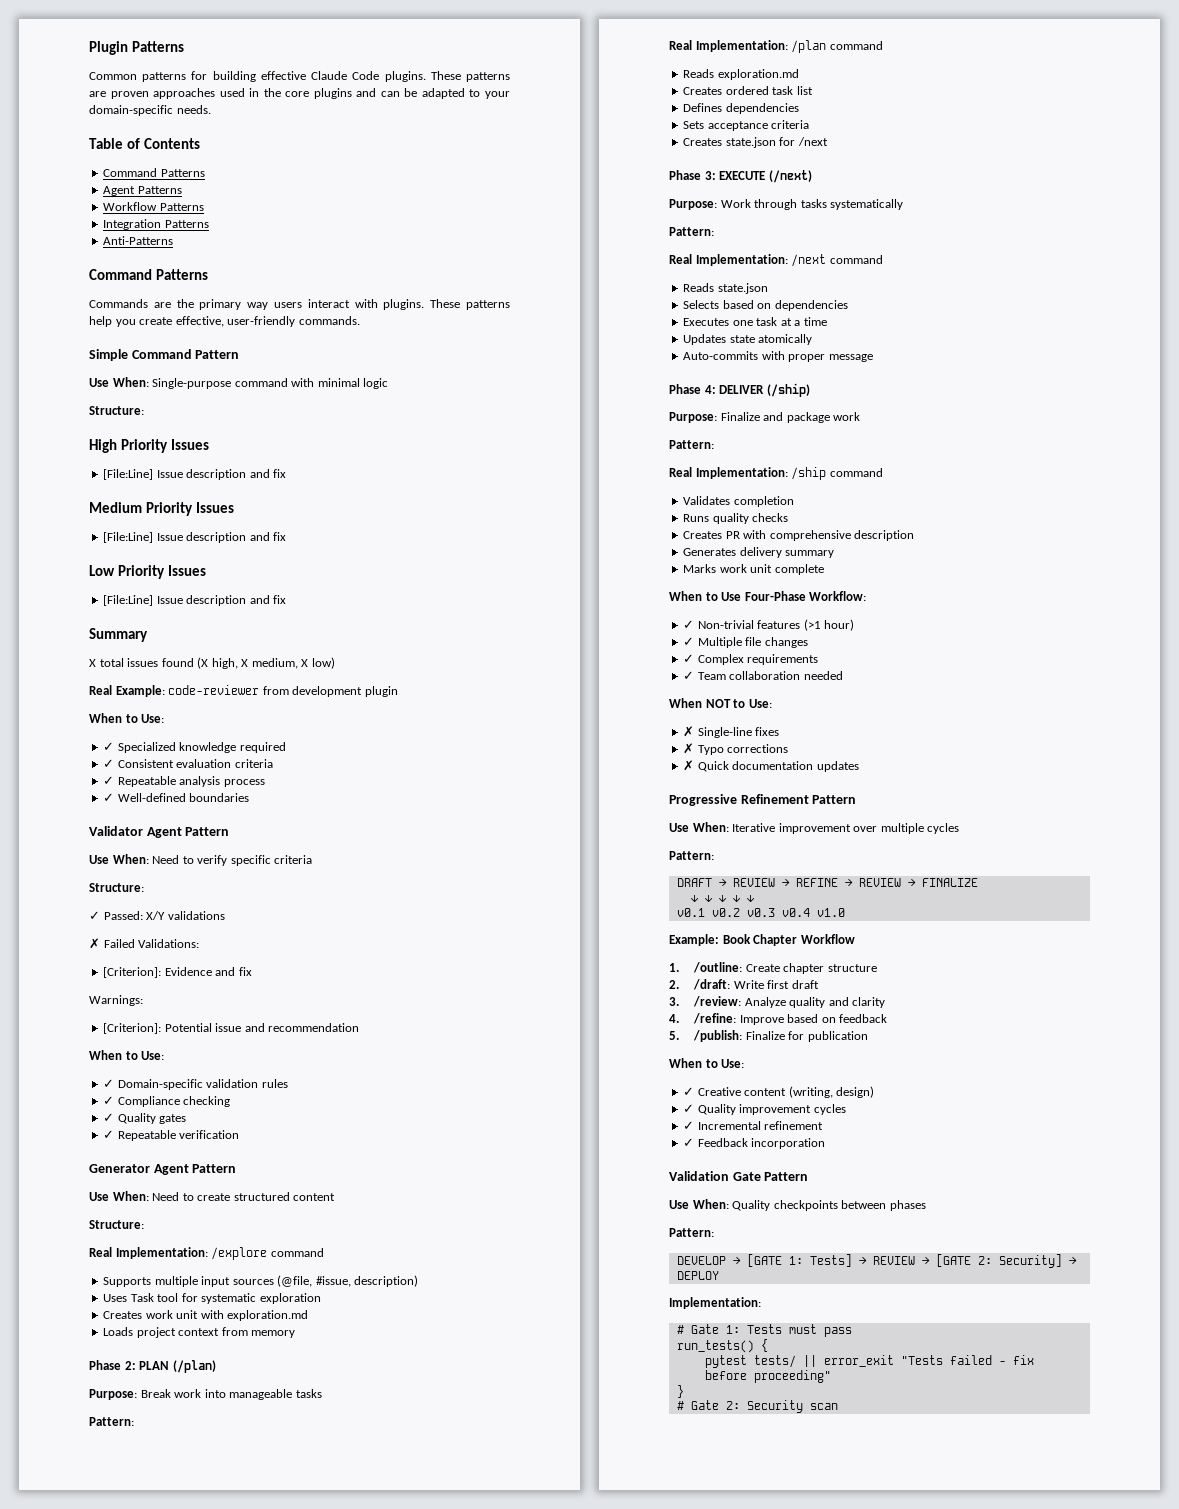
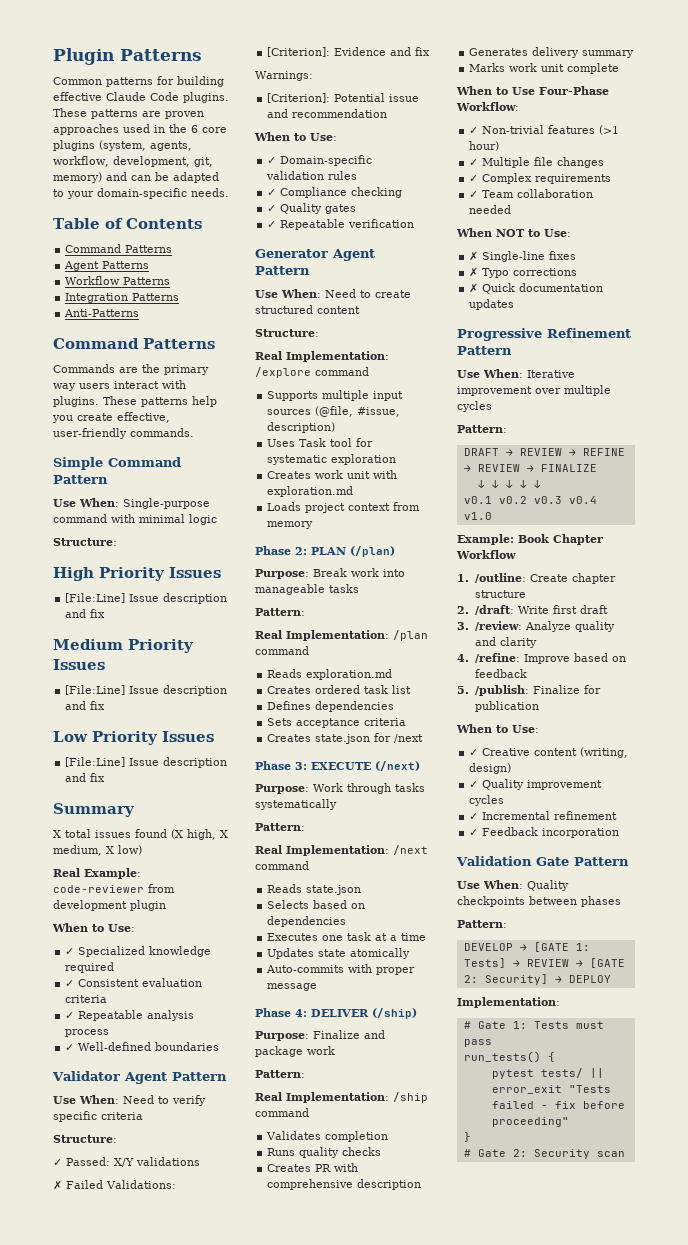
- These patterns are proven approaches used in the core plugins and can be adapted to your domain-specific needs.
+ These patterns are proven approaches used in the 6 core plugins (system, agents, workflow, development, git, memory) and can be adapted to your domain-specific needs.

